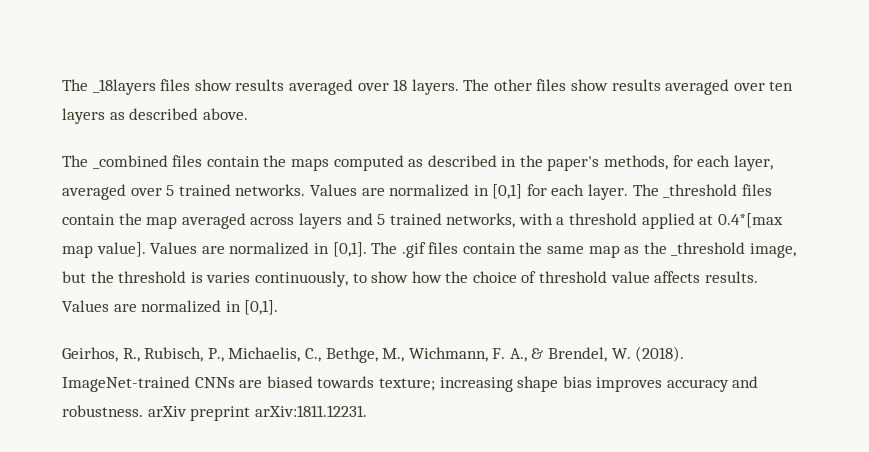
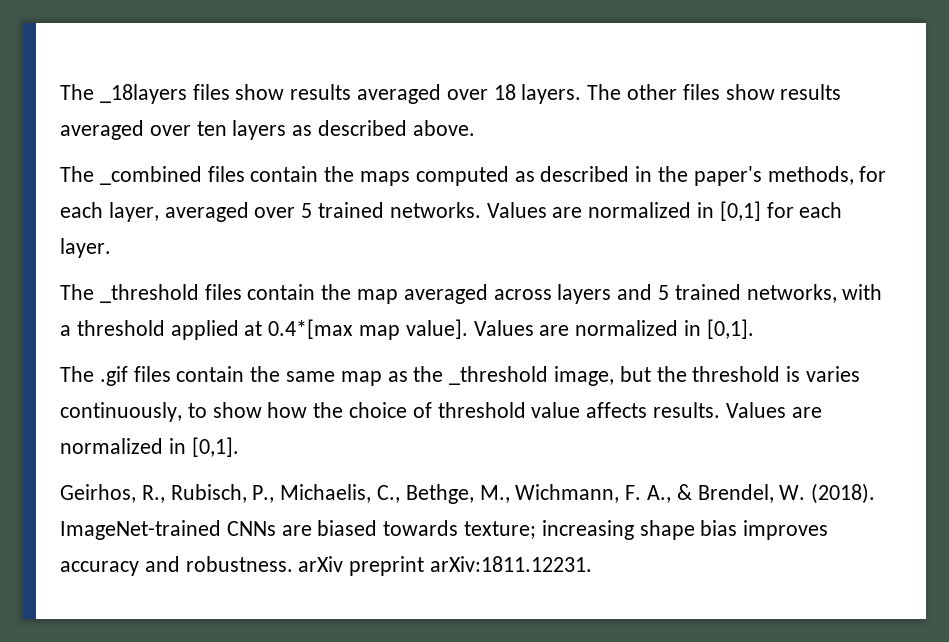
- Values are normalized in [0,1] for each layer. The _threshold files contain the map averaged across layers and 5 trained networks, with a threshold applied at 0.4*[max map value]. Values are normalized in [0,1]. The .gif files contain the same map as the _threshold image, but the threshold is varies continuously, to show how the choice of threshold value affects results.
+ Values are normalized in [0,1] for each layer.
+ The _threshold files contain the map averaged across layers and 5 trained networks, with a threshold applied at 0.4*[max map value]. Values are normalized in [0,1].
+ The .gif files contain the same map as the _threshold image, but the threshold is varies continuously, to show how the choice of threshold value affects results.

